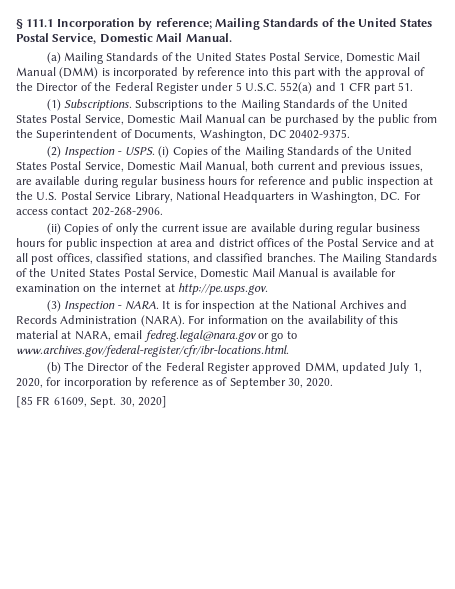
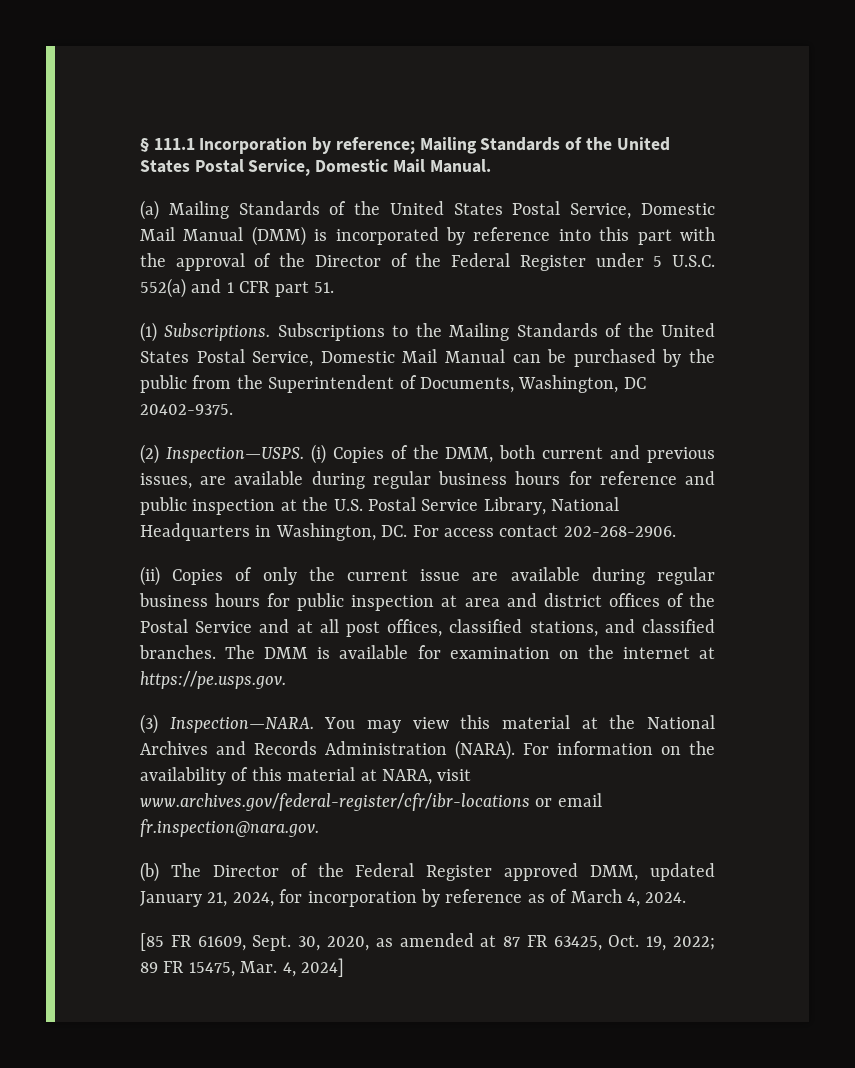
- (2) Inspection - USPS.
+ (2) Inspection—USPS.
- (i) Copies of the Mailing Standards of the United States Postal Service, Domestic Mail Manual, both current and previous issues, are available during regular business hours for reference and public inspection at the U.S. Postal Service Library, National Headquarters in Washington, DC. For access contact 202-268-2906.
+ (i) Copies of the DMM, both current and previous issues, are available during regular business hours for reference and public inspection at the U.S. Postal Service Library, National Headquarters in Washington, DC. For access contact 202-268-2906.
- The Mailing Standards of the United States Postal Service, Domestic Mail Manual is available for examination on the internet at http://pe.usps.gov.
+ The DMM is available for examination on the internet at https://pe.usps.gov.
- (3) Inspection - NARA. It is for inspection at the National Archives and Records Administration (NARA).
+ (3) Inspection—NARA. You may view this material at the National Archives and Records Administration (NARA).
- For information on the availability of this material at NARA, email fedreg.legal@nara.gov or go to www.archives.gov/federal-register/cfr/ibr-locations.html.
+ For information on the availability of this material at NARA, visit www.archives.gov/federal-register/cfr/ibr-locations or email fr.inspection@nara.gov.
- (b) The Director of the Federal Register approved DMM, updated July 1, 2020, for incorporation by reference as of September 30, 2020.
+ (b) The Director of the Federal Register approved DMM, updated January 21, 2024, for incorporation by reference as of March 4, 2024.
- 30, 2020]
+ 30, 2020, as amended at 87 FR 63425, Oct. 19, 2022; 89 FR 15475, Mar. 4, 2024]

